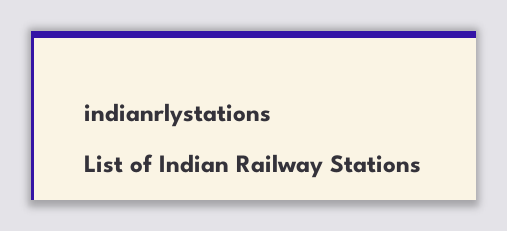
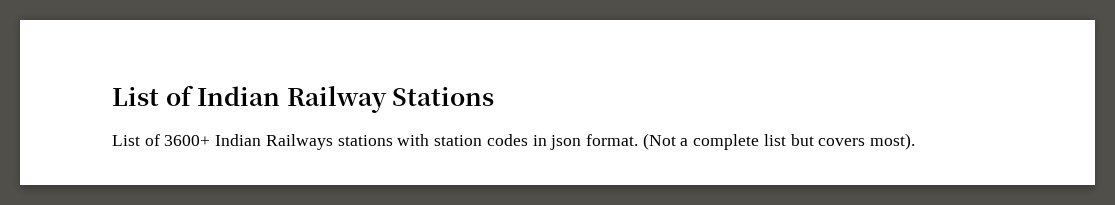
- indianrlystations
+ List of 3600+ Indian Railways stations with station codes in json format. (Not a complete list but covers most).

